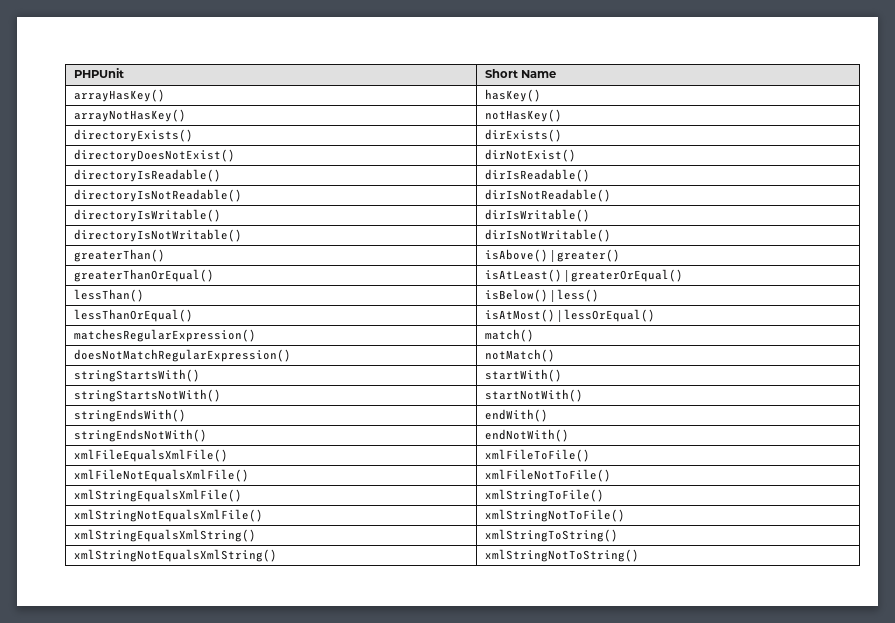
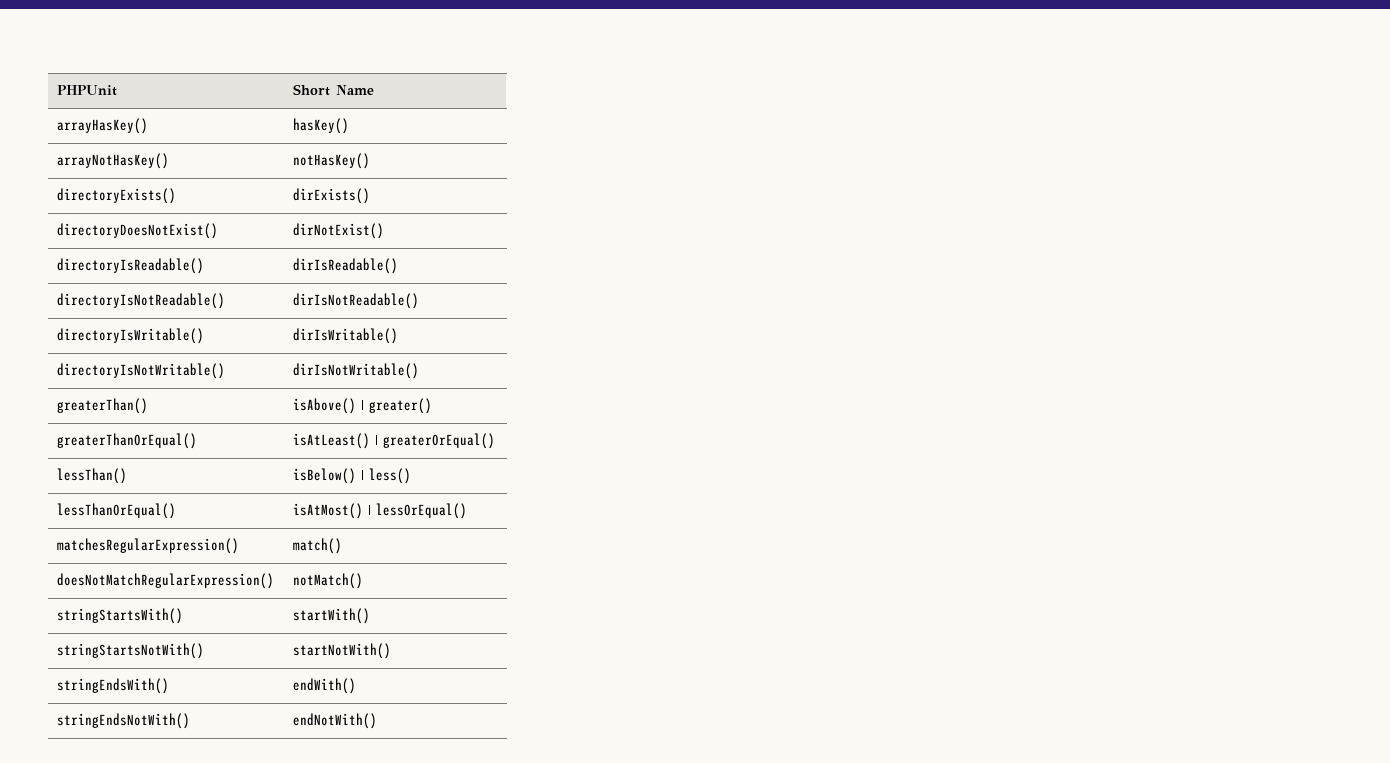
- xmlFileEqualsXmlFile() | xmlFileToFile()
- xmlFileNotEqualsXmlFile() | xmlFileNotToFile()
- xmlStringEqualsXmlFile() | xmlStringToFile()
- xmlStringNotEqualsXmlFile() | xmlStringNotToFile()
- xmlStringEqualsXmlString() | xmlStringToString()
- xmlStringNotEqualsXmlString() | xmlStringNotToString()

